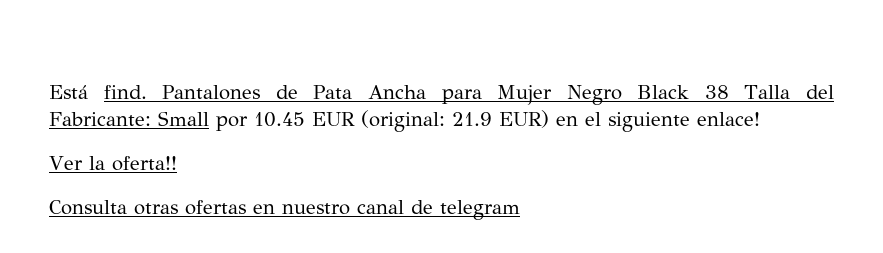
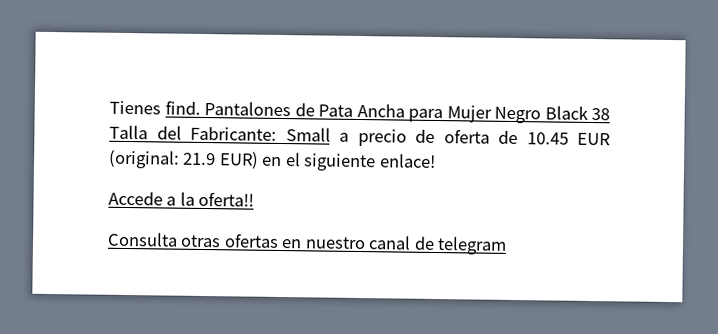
- Está find.
+ Tienes find.
- Pantalones de Pata Ancha para Mujer Negro Black 38 Talla del Fabricante: Small por 10.45 EUR (original: 21.9 EUR) en el siguiente enlace!
+ Pantalones de Pata Ancha para Mujer Negro Black 38 Talla del Fabricante: Small a precio de oferta de 10.45 EUR (original: 21.9 EUR) en el siguiente enlace!
- Ver la oferta!!
+ Accede a la oferta!!

